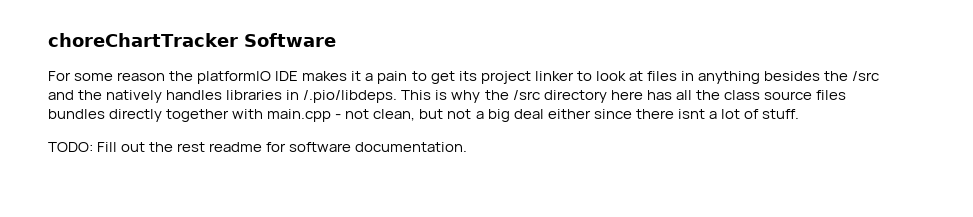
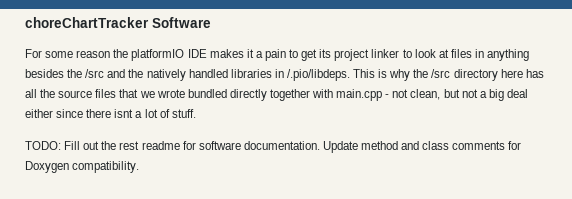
- For some reason the platformIO IDE makes it a pain to get its project linker to look at files in anything besides the /src and the natively handles libraries in /.pio/libdeps. This is why the /src directory here has all the class source files bundles directly together with main.cpp - not clean, but not a big deal either since there isnt a lot of stuff.
+ For some reason the platformIO IDE makes it a pain to get its project linker to look at files in anything besides the /src and the natively handled libraries in /.pio/libdeps. This is why the /src directory here has all the source files that we wrote bundled directly together with main.cpp - not clean, but not a big deal either since there isnt a lot of stuff.
+ Update method and class comments for Doxygen compatibility.

